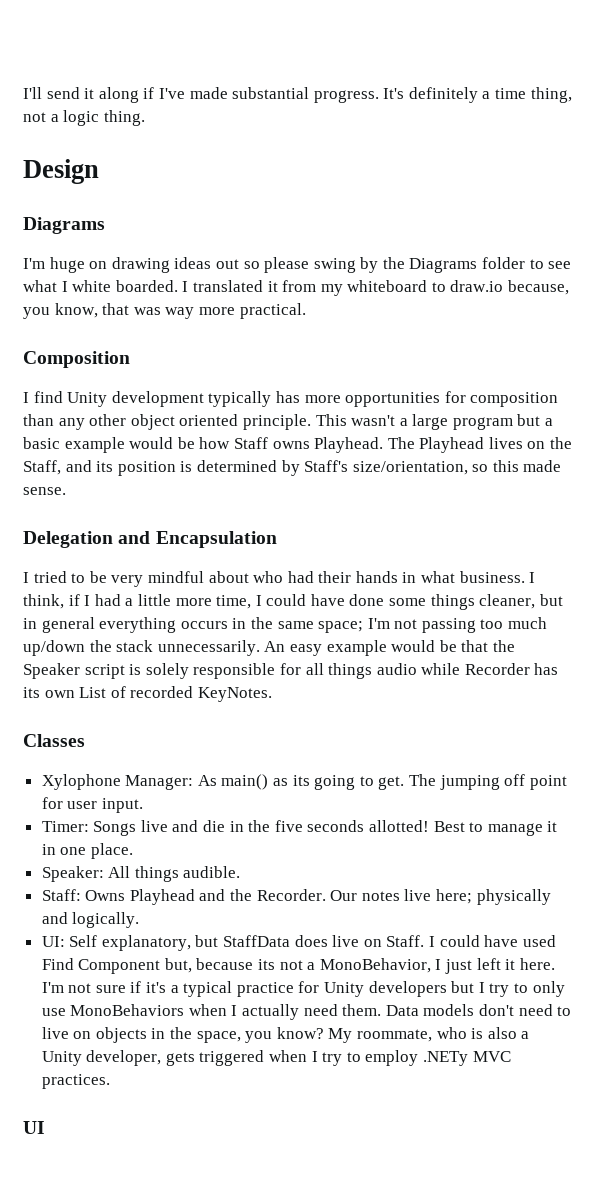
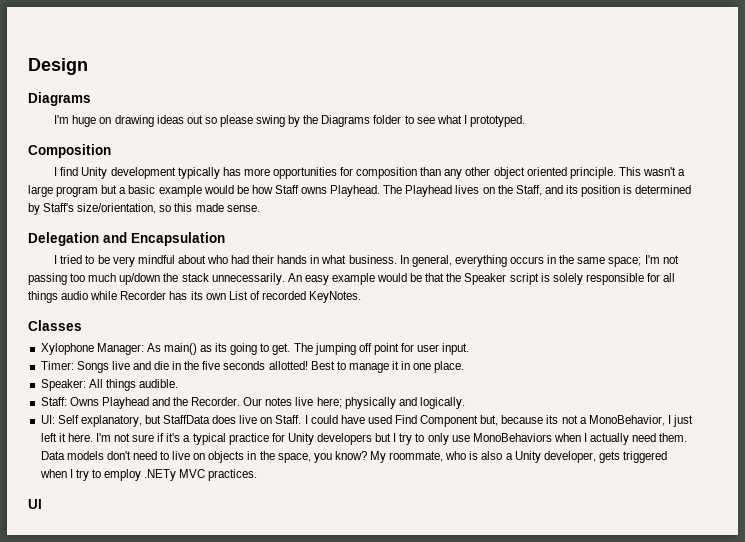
- I'll send it along if I've made substantial progress. It's definitely a time thing, not a logic thing.
- I'm huge on drawing ideas out so please swing by the Diagrams folder to see what I white boarded. I translated it from my whiteboard to draw.io because, you know, that was way more practical.
+ I'm huge on drawing ideas out so please swing by the Diagrams folder to see what I prototyped.
- I think, if I had a little more time, I could have done some things cleaner, but in general everything occurs in the same space; I'm not passing too much up/down the stack unnecessarily.
+ In general, everything occurs in the same space; I'm not passing too much up/down the stack unnecessarily.

